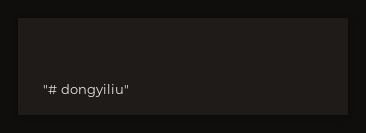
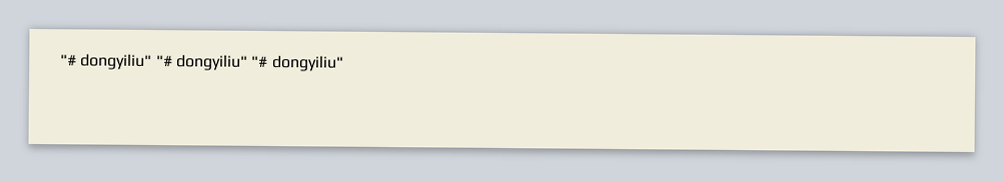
- "# dongyiliu"
+ "# dongyiliu" "# dongyiliu" "# dongyiliu"

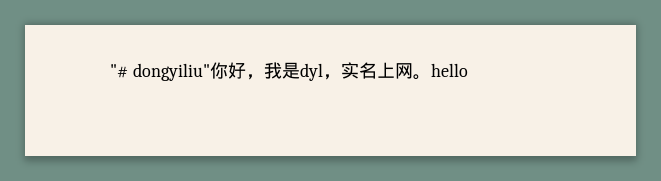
- "# dongyiliu" "# dongyiliu" "# dongyiliu"
+ "# dongyiliu"你好，我是dyl，实名上网。hello

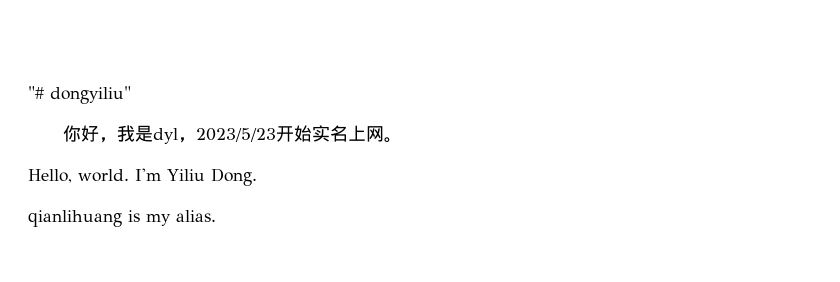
- "# dongyiliu"你好，我是dyl，实名上网。hello
+ "# dongyiliu"
+ 你好，我是dyl，2023/5/23开始实名上网。
+ Hello, world. I'm Yiliu Dong.
+ qianlihuang is my alias.

